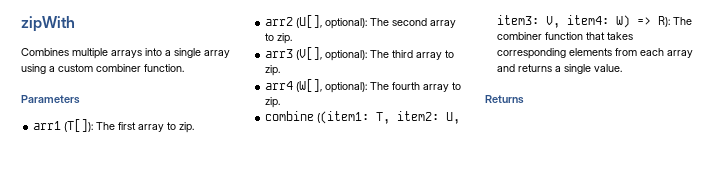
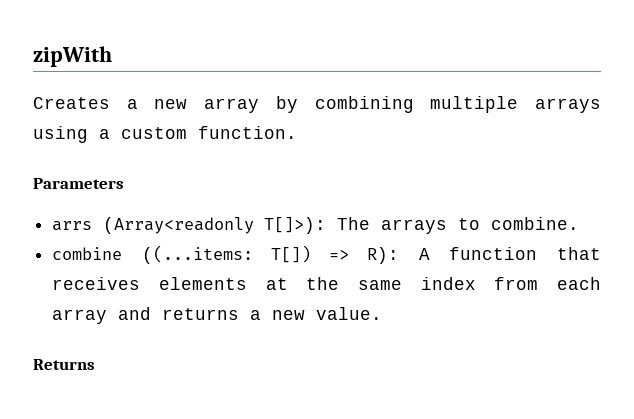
- Combines multiple arrays into a single array using a custom combiner function.
+ Creates a new array by combining multiple arrays using a custom function.
- arr1 (T[]): The first array to zip.
- arr2 (U[], optional): The second array to zip.
- arr3 (V[], optional): The third array to zip.
- arr4 (W[], optional): The fourth array to zip.
- combine ((item1: T, item2: U, item3: V, item4: W) => R): The combiner function that takes corresponding elements from each array and returns a single value.
+ arrs (Array<readonly T[]>): The arrays to combine.
+ combine ((...items: T[]) => R): A function that receives elements at the same index from each array and returns a new value.

